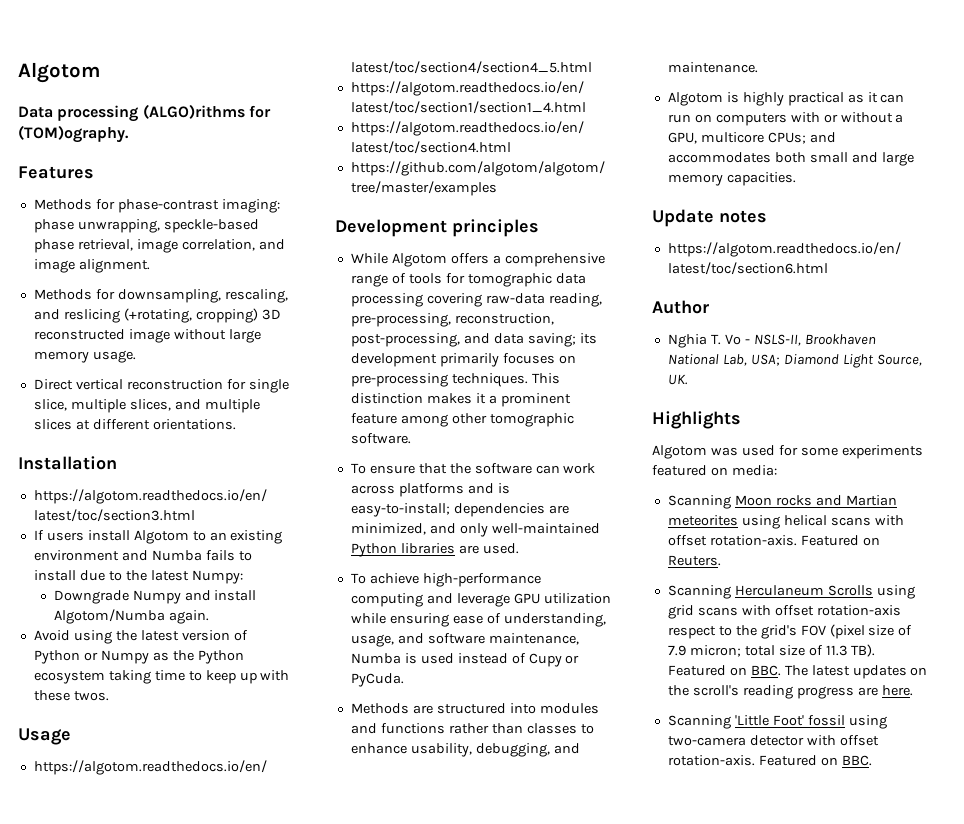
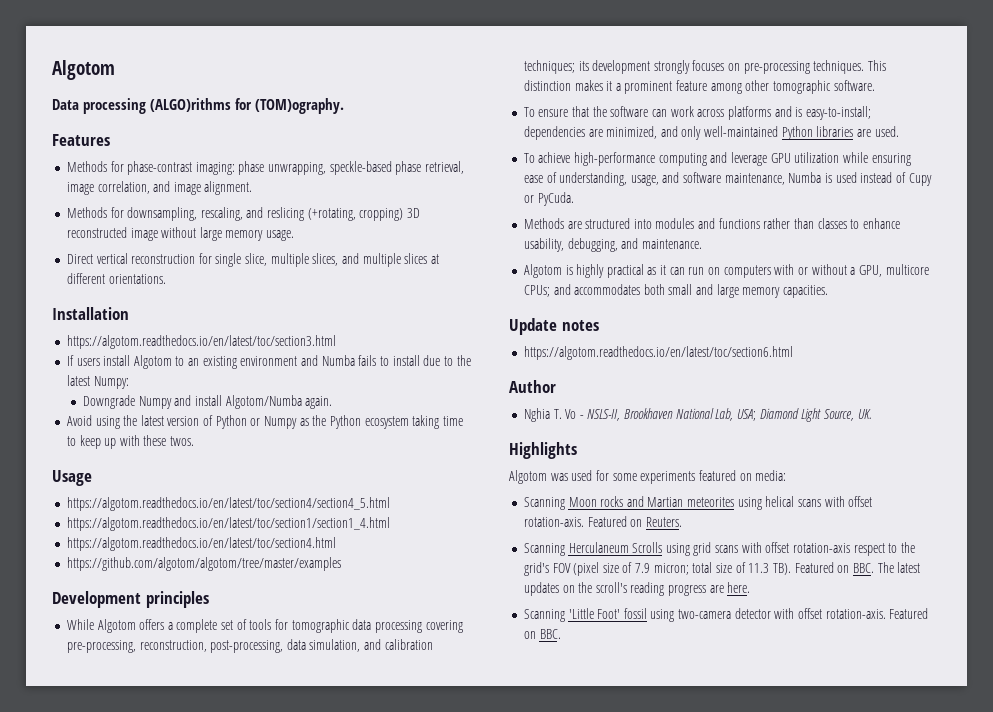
- While Algotom offers a comprehensive range of tools for tomographic data processing covering raw-data reading, pre-processing, reconstruction, post-processing, and data saving; its development primarily focuses on pre-processing techniques.
+ While Algotom offers a complete set of tools for tomographic data processing covering pre-processing, reconstruction, post-processing, data simulation, and calibration techniques; its development strongly focuses on pre-processing techniques.

